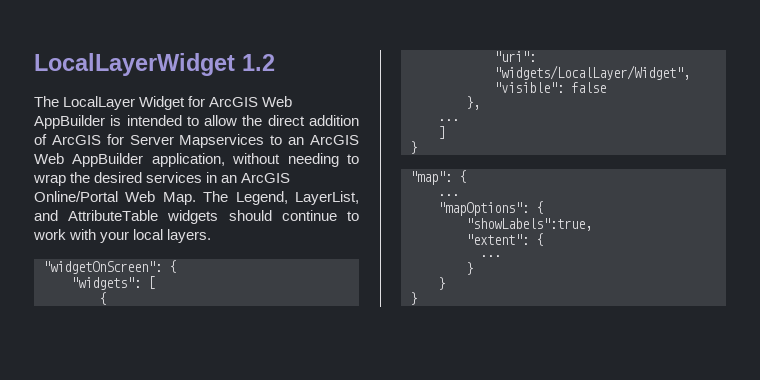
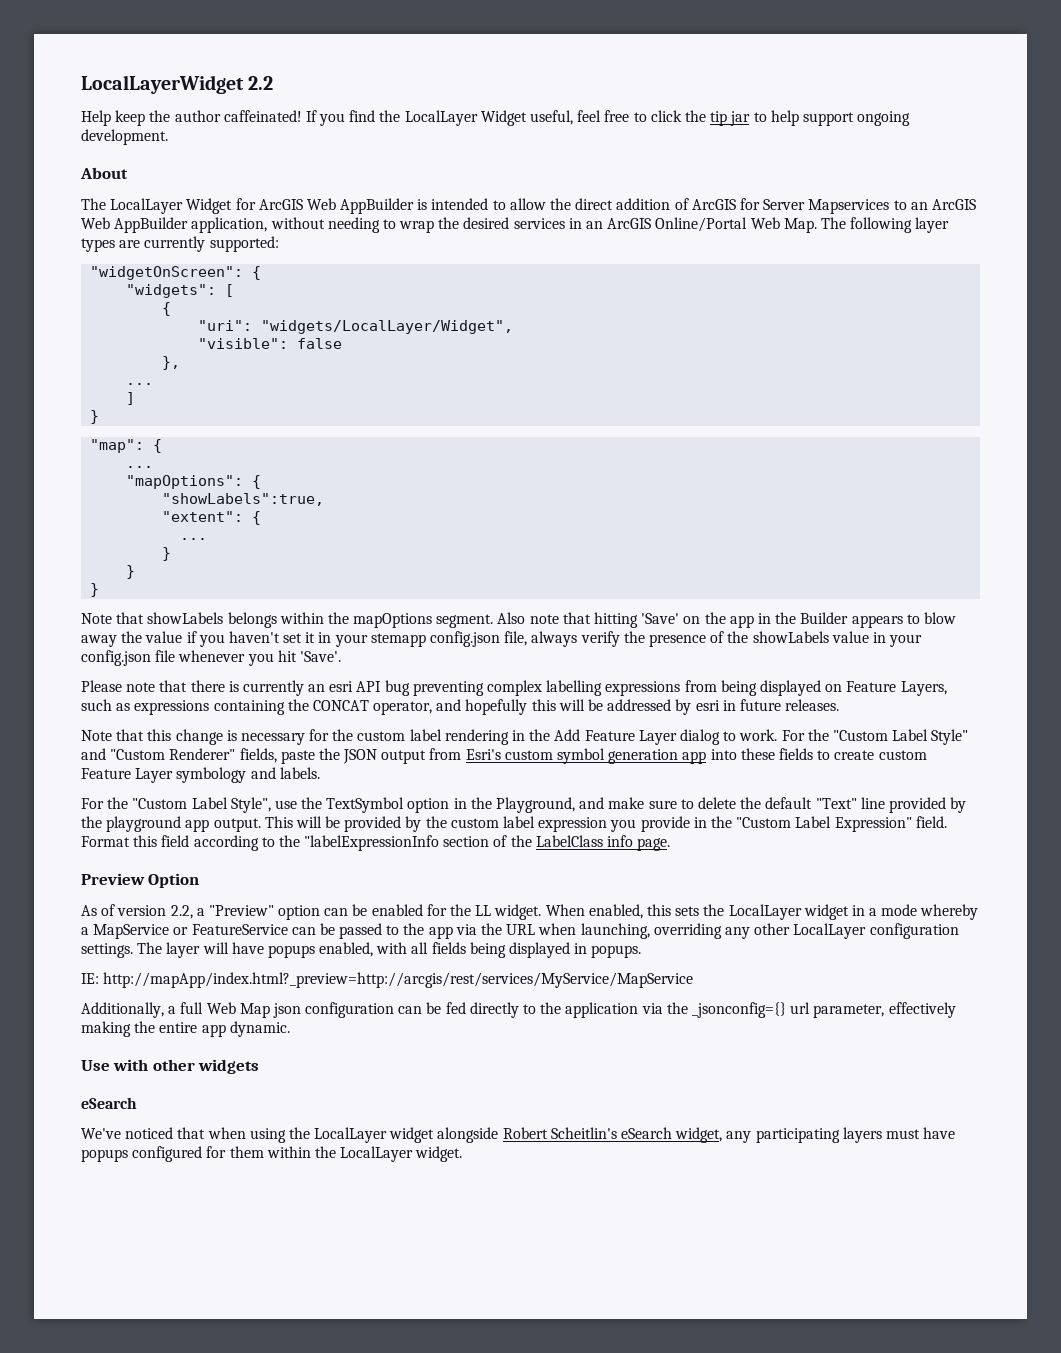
- LocalLayerWidget 1.2
+ LocalLayerWidget 2.2
+ Help keep the author caffeinated! If you find the LocalLayer Widget useful, feel free to click the tip jar to help support ongoing development.
+ About
- The LocalLayer Widget for ArcGIS Web AppBuilder is intended to allow the direct addition of ArcGIS for Server Mapservices to an ArcGIS Web AppBuilder application, without needing to wrap the desired services in an ArcGIS Online/Portal Web Map. The Legend, LayerList, and AttributeTable widgets should continue to work with your local layers.
+ The LocalLayer Widget for ArcGIS Web AppBuilder is intended to allow the direct addition of ArcGIS for Server Mapservices to an ArcGIS Web AppBuilder application, without needing to wrap the desired services in an ArcGIS Online/Portal Web Map. The following layer types are currently supported:
+ Note that showLabels belongs within the mapOptions segment. Also note that hitting 'Save' on the app in the Builder appears to blow away the value if you haven't set it in your stemapp config.json file, always verify the presence of the showLabels value in your config.json file whenever you hit 'Save'.
+ Please note that there is currently an esri API bug preventing complex labelling expressions from being displayed on Feature Layers, such as expressions containing the CONCAT operator, and hopefully this will be addressed by esri in future releases.
+ Note that this change is necessary for the custom label rendering in the Add Feature Layer dialog to work. For the "Custom Label Style" and "Custom Renderer" fields, paste the JSON output from Esri's custom symbol generation app into these fields to create custom Feature Layer symbology and labels.
+ For the "Custom Label Style", use the TextSymbol option in the Playground, and make sure to delete the default "Text" line provided by the playground app output. This will be provided by the custom label expression you provide in the "Custom Label Expression" field. Format this field according to the "labelExpressionInfo section of the LabelClass info page.
+ Preview Option
+ As of version 2.2, a "Preview" option can be enabled for the LL widget. When enabled, this sets the LocalLayer widget in a mode whereby a MapService or FeatureService can be passed to the app via the URL when launching, overriding any other LocalLayer configuration settings. The layer will have popups enabled, with all fields being displayed in popups.
+ IE: http://mapApp/index.html?_preview=http://arcgis/rest/services/MyService/MapService
+ Additionally, a full Web Map json configuration can be fed directly to the application via the _jsonconfig={} url parameter, effectively making the entire app dynamic.
+ Use with other widgets
+ eSearch
+ We've noticed that when using the LocalLayer widget alongside Robert Scheitlin's eSearch widget, any participating layers must have popups configured for them within the LocalLayer widget.

